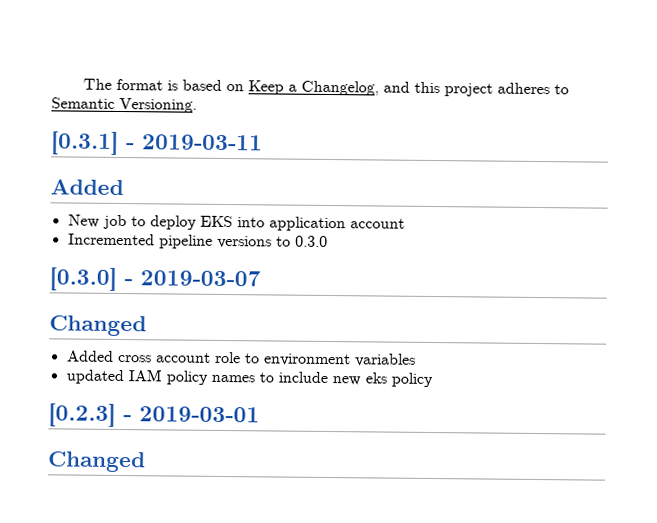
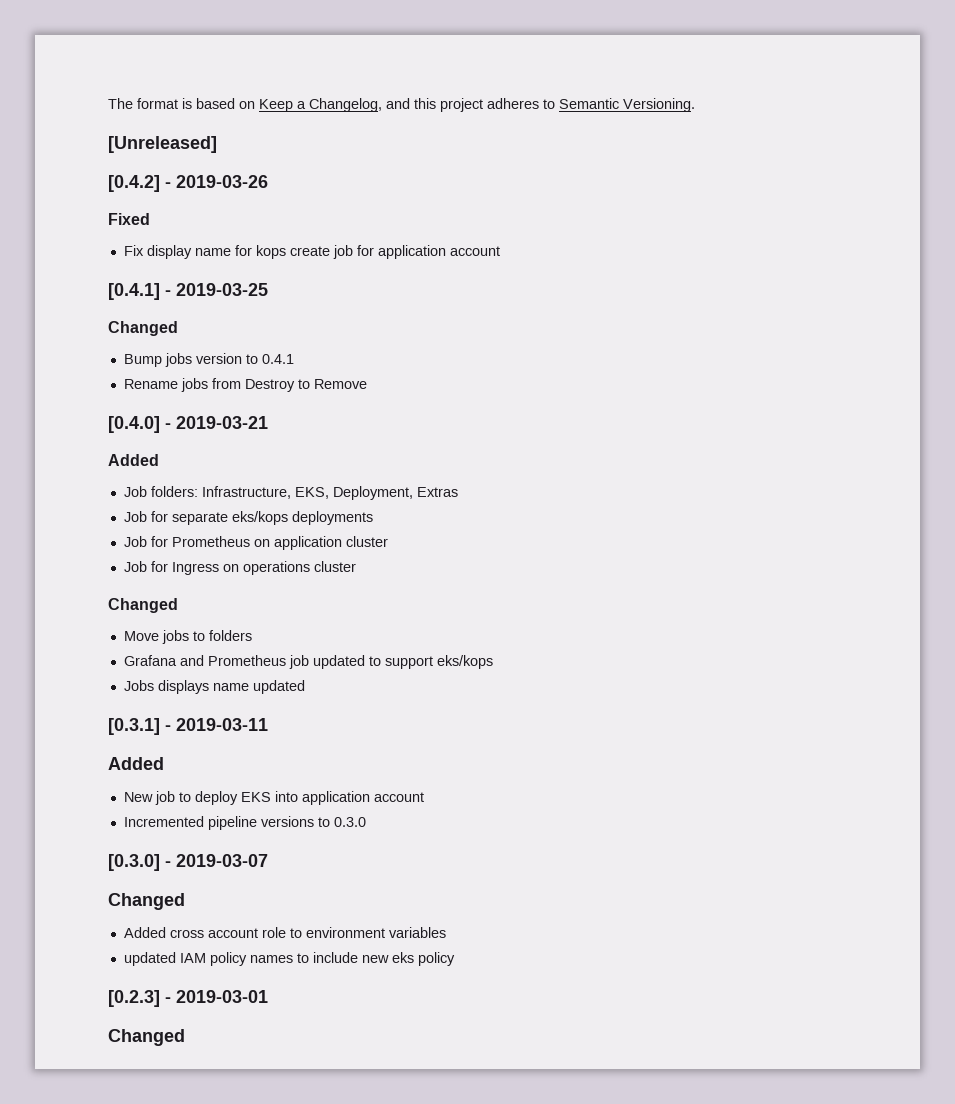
+ [Unreleased]
+ [0.4.2] - 2019-03-26
+ Fixed
+ Fix display name for kops create job for application account
+ [0.4.1] - 2019-03-25
+ Changed
+ Bump jobs version to 0.4.1
+ Rename jobs from Destroy to Remove
+ [0.4.0] - 2019-03-21
+ Added
+ Job folders: Infrastructure, EKS, Deployment, Extras
+ Job for separate eks/kops deployments
+ Job for Prometheus on application cluster
+ Job for Ingress on operations cluster
+ Changed
+ Move jobs to folders
+ Grafana and Prometheus job updated to support eks/kops
+ Jobs displays name updated

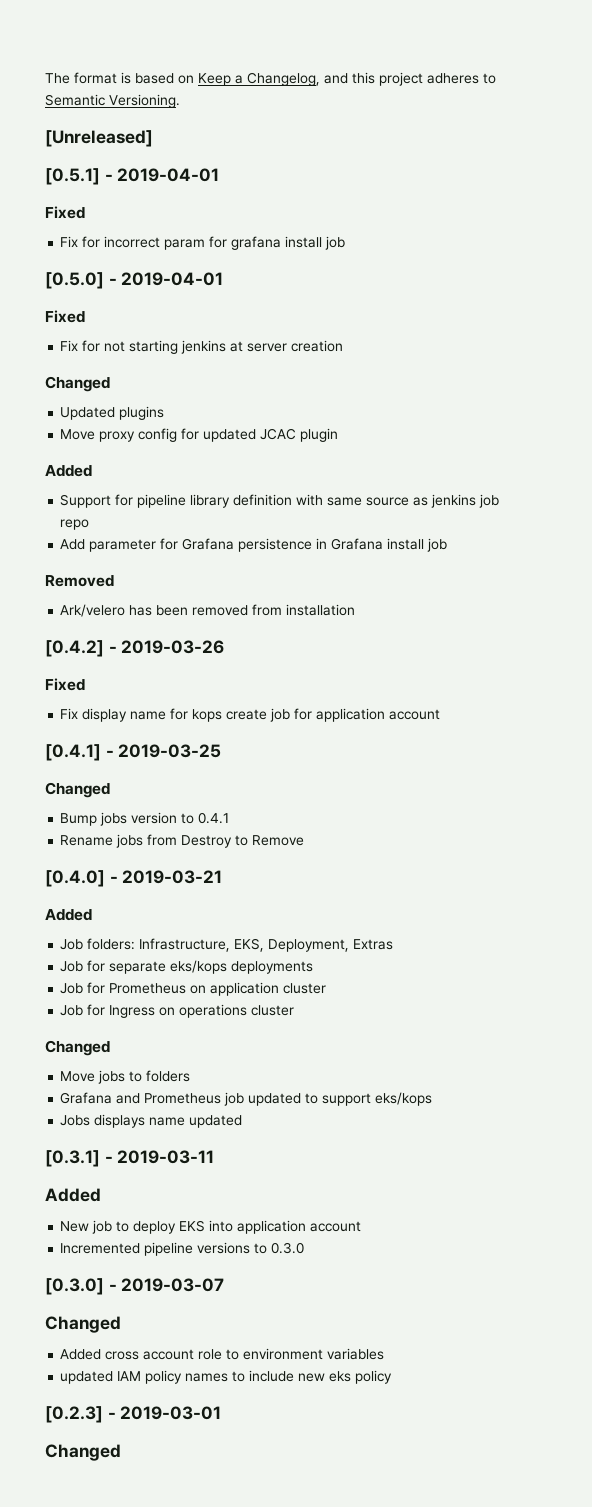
+ [0.5.1] - 2019-04-01
+ Fixed
+ Fix for incorrect param for grafana install job
+ [0.5.0] - 2019-04-01
+ Fixed
+ Fix for not starting jenkins at server creation
+ Changed
+ Updated plugins
+ Move proxy config for updated JCAC plugin
+ Added
+ Support for pipeline library definition with same source as jenkins job repo
+ Add parameter for Grafana persistence in Grafana install job
+ Removed
+ Ark/velero has been removed from installation

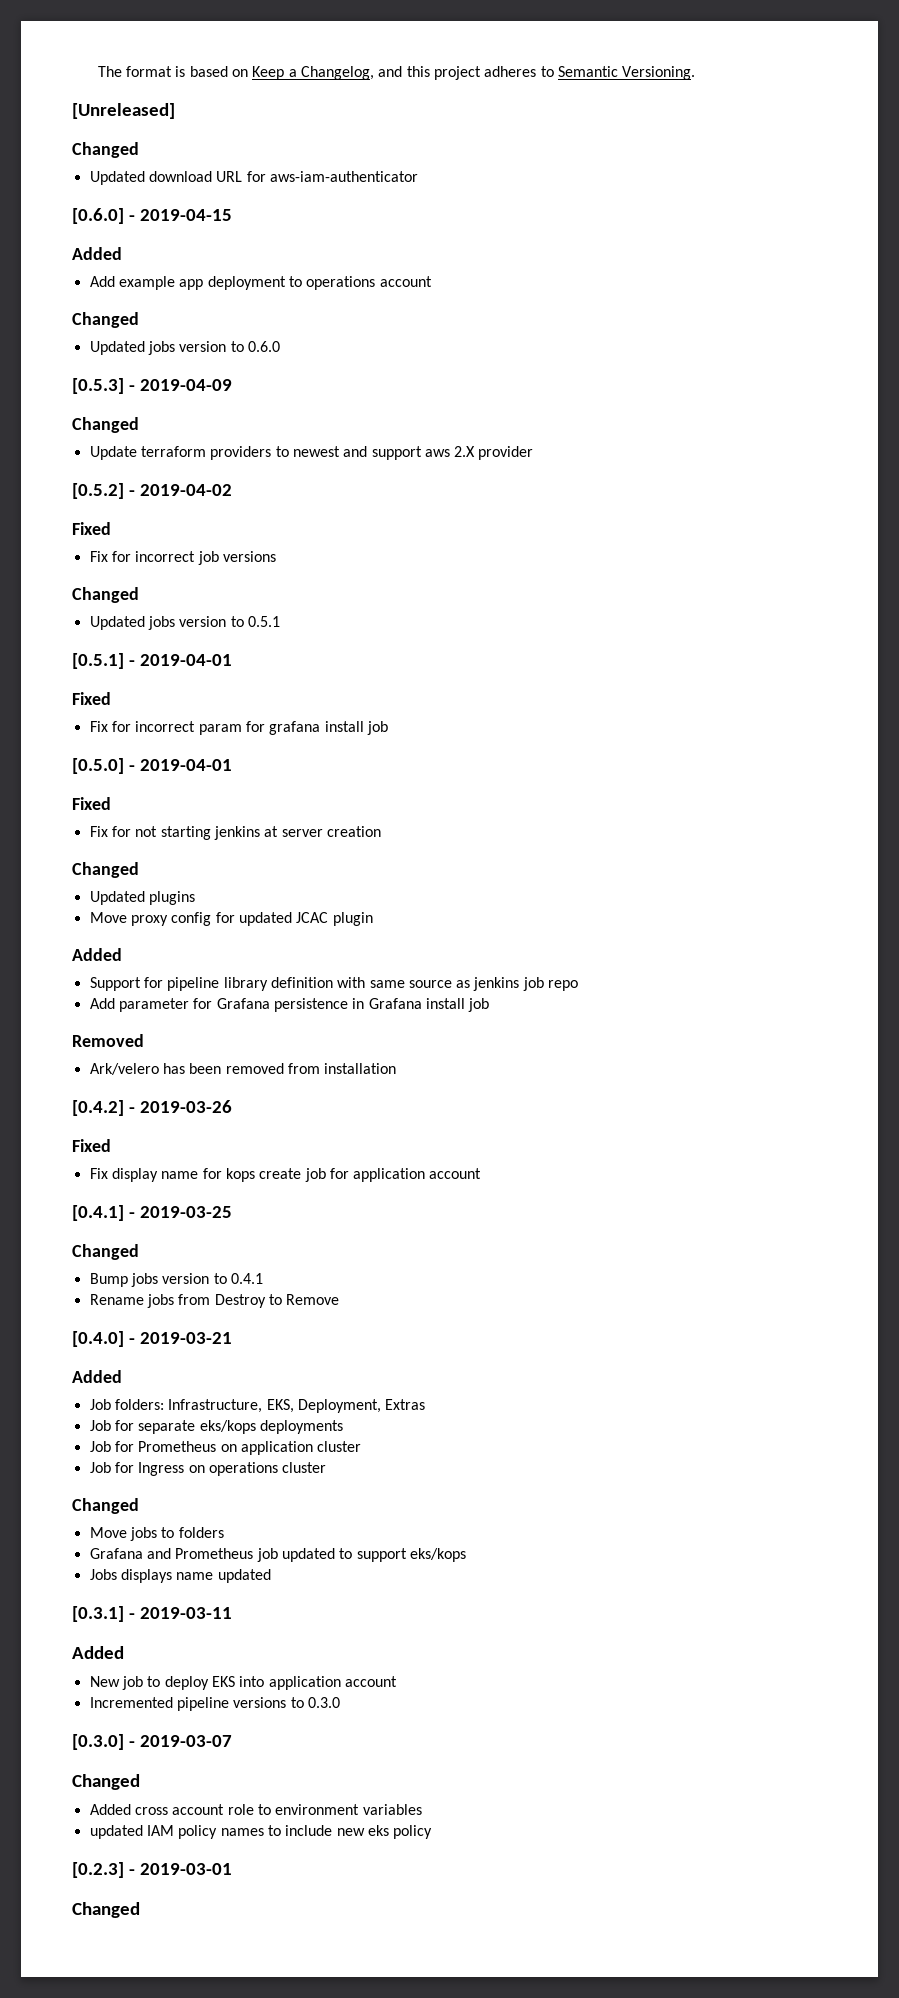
  [Unreleased]
+ Changed
+ Updated download URL for aws-iam-authenticator
+ [0.6.0] - 2019-04-15
+ Added
+ Add example app deployment to operations account
+ Changed
+ Updated jobs version to 0.6.0
+ [0.5.3] - 2019-04-09
+ Changed
+ Update terraform providers to newest and support aws 2.X provider
+ [0.5.2] - 2019-04-02
+ Fixed
+ Fix for incorrect job versions
+ Changed
+ Updated jobs version to 0.5.1

